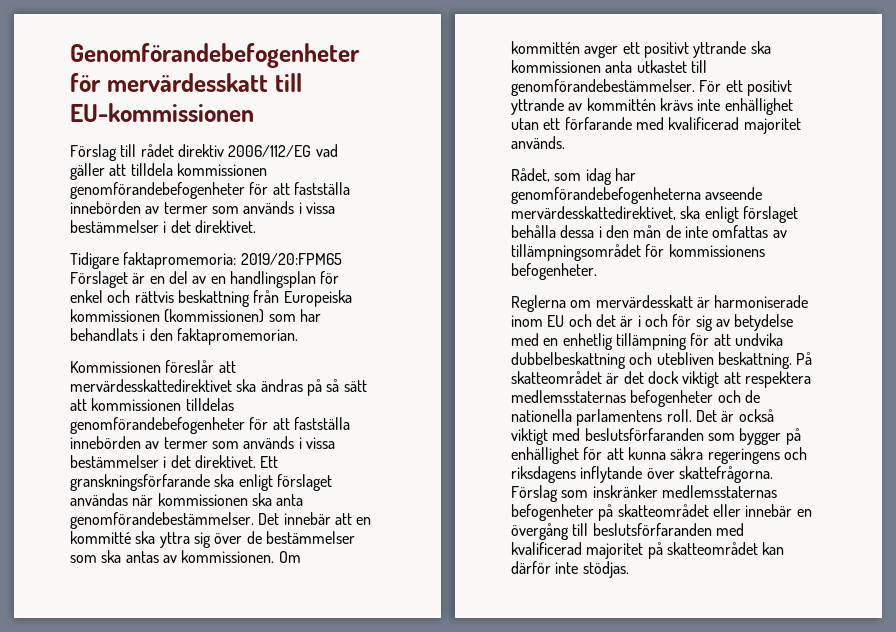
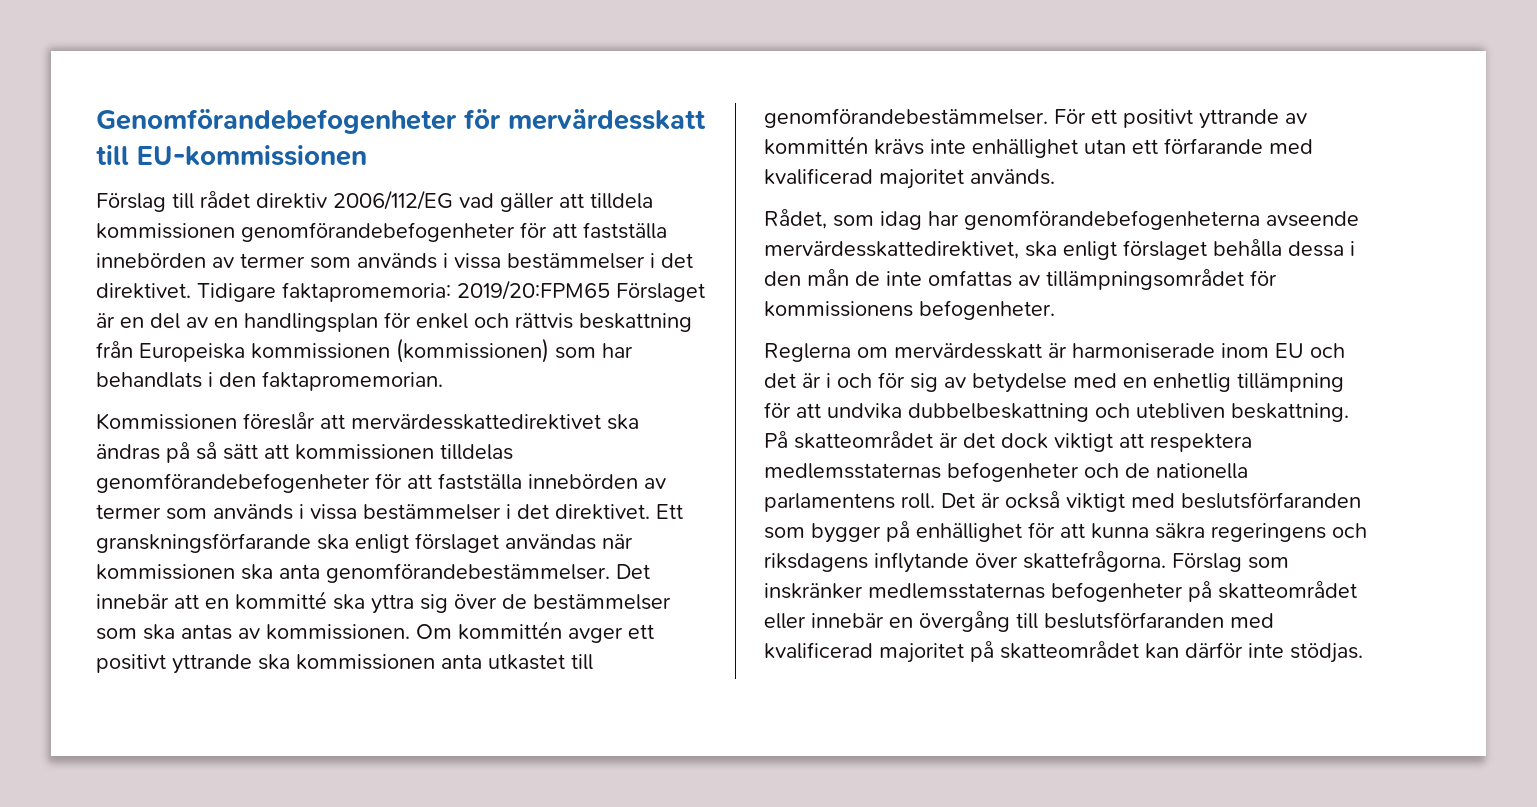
- Förslag till rådet direktiv 2006/112/EG vad gäller att tilldela kommissionen genomförandebefogenheter för att fastställa innebörden av termer som används i vissa bestämmelser i det direktivet.
- Tidigare faktapromemoria: 2019/20:FPM65 Förslaget är en del av en handlingsplan för enkel och rättvis beskattning från Europeiska kommissionen (kommissionen) som har behandlats i den faktapromemorian.
+ Förslag till rådet direktiv 2006/112/EG vad gäller att tilldela kommissionen genomförandebefogenheter för att fastställa innebörden av termer som används i vissa bestämmelser i det direktivet. Tidigare faktapromemoria: 2019/20:FPM65 Förslaget är en del av en handlingsplan för enkel och rättvis beskattning från Europeiska kommissionen (kommissionen) som har behandlats i den faktapromemorian.

